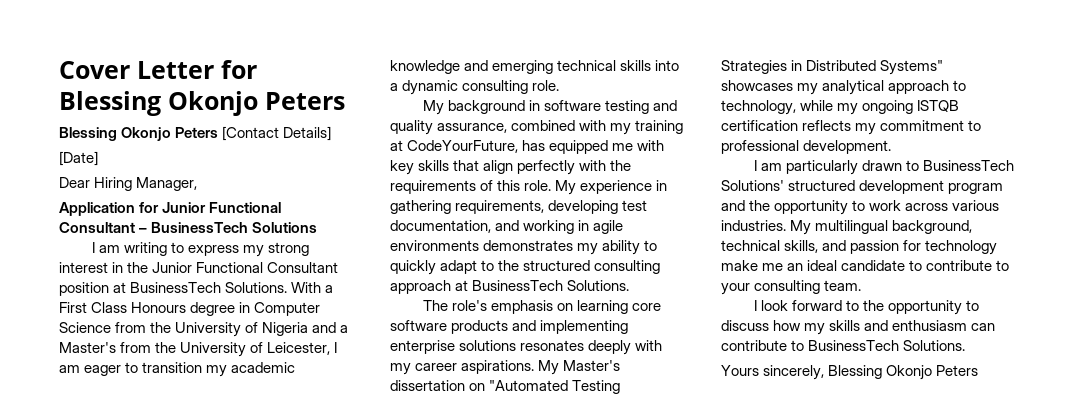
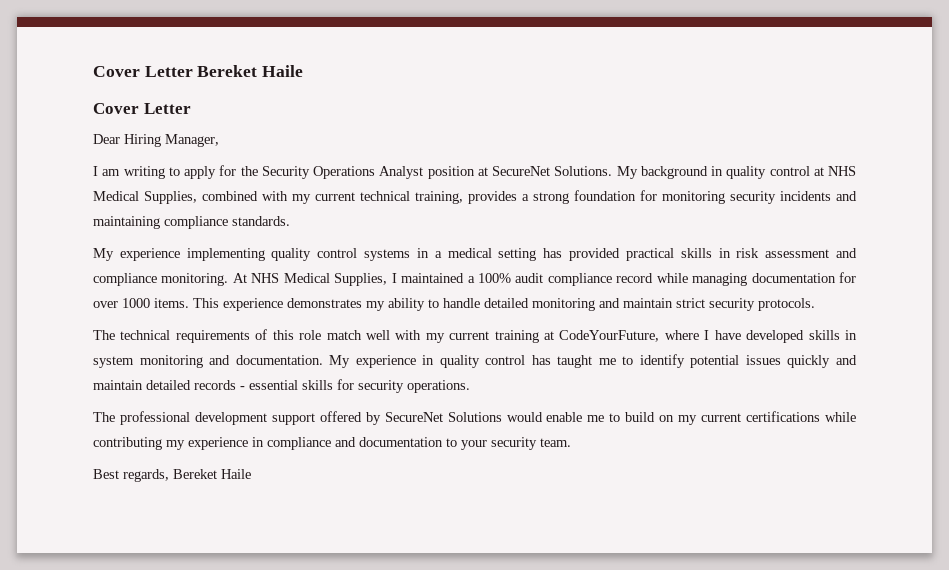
- Cover Letter for Blessing Okonjo Peters
- Blessing Okonjo Peters [Contact Details]
- [Date]
+ Cover Letter Bereket Haile
+ Cover Letter
  Dear Hiring Manager,
- Application for Junior Functional Consultant – BusinessTech Solutions
- I am writing to express my strong interest in the Junior Functional Consultant position at BusinessTech Solutions. With a First Class Honours degree in Computer Science from the University of Nigeria and a Master's from the University of Leicester, I am eager to transition my academic knowledge and emerging technical skills into a dynamic consulting role.
- My background in software testing and quality assurance, combined with my training at CodeYourFuture, has equipped me with key skills that align perfectly with the requirements of this role. My experience in gathering requirements, developing test documentation, and working in agile environments demonstrates my ability to quickly adapt to the structured consulting approach at BusinessTech Solutions.
- The role's emphasis on learning core software products and implementing enterprise solutions resonates deeply with my career aspirations. My Master's dissertation on "Automated Testing Strategies in Distributed Systems" showcases my analytical approach to technology, while my ongoing ISTQB certification reflects my commitment to professional development.
- I am particularly drawn to BusinessTech Solutions' structured development program and the opportunity to work across various industries. My multilingual background, technical skills, and passion for technology make me an ideal candidate to contribute to your consulting team.
+ I am writing to apply for the Security Operations Analyst position at SecureNet Solutions. My background in quality control at NHS Medical Supplies, combined with my current technical training, provides a strong foundation for monitoring security incidents and maintaining compliance standards.
+ My experience implementing quality control systems in a medical setting has provided practical skills in risk assessment and compliance monitoring. At NHS Medical Supplies, I maintained a 100% audit compliance record while managing documentation for over 1000 items. This experience demonstrates my ability to handle detailed monitoring and maintain strict security protocols.
+ The technical requirements of this role match well with my current training at CodeYourFuture, where I have developed skills in system monitoring and documentation. My experience in quality control has taught me to identify potential issues quickly and maintain detailed records - essential skills for security operations.
+ The professional development support offered by SecureNet Solutions would enable me to build on my current certifications while contributing my experience in compliance and documentation to your security team.
- I look forward to the opportunity to discuss how my skills and enthusiasm can contribute to BusinessTech Solutions.
- Yours sincerely, Blessing Okonjo Peters
+ Best regards, Bereket Haile

